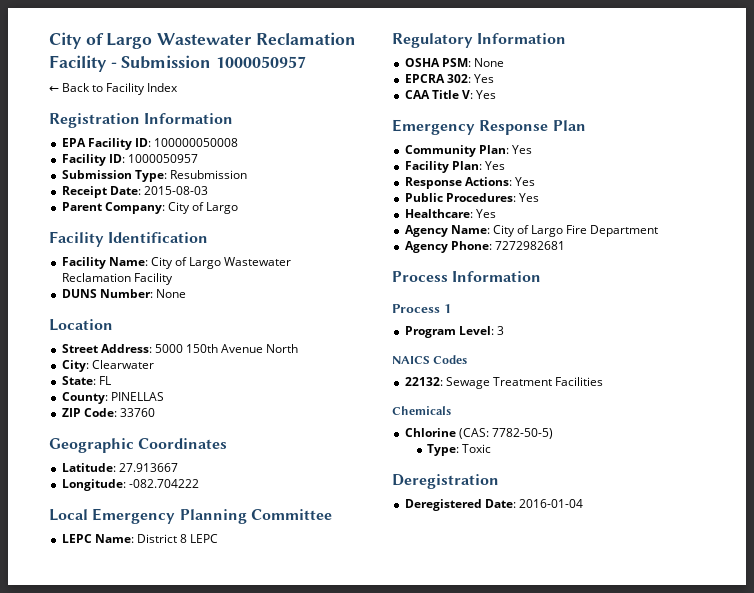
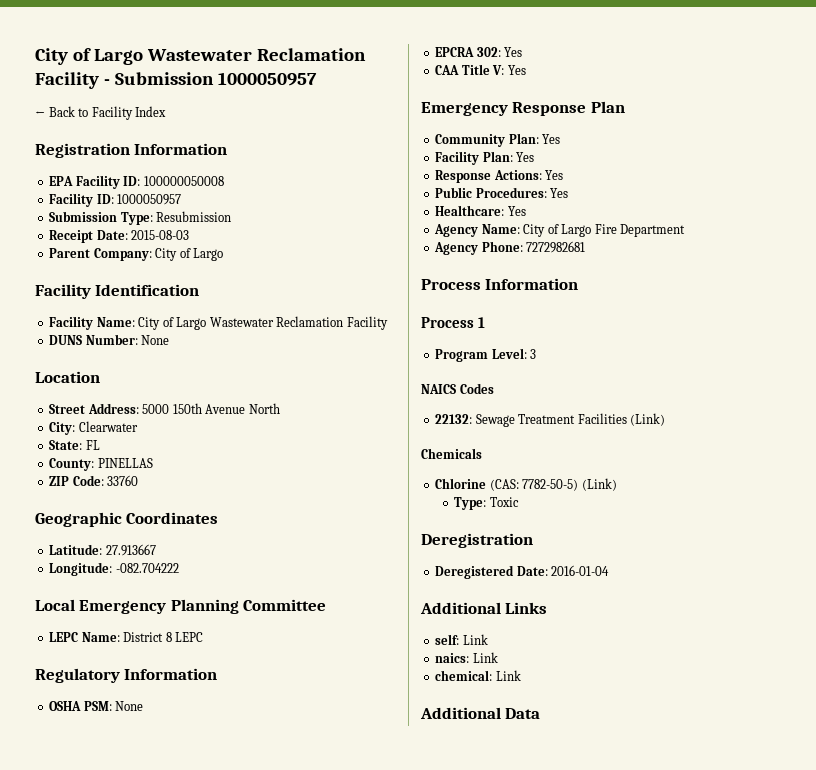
- 22132: Sewage Treatment Facilities
+ 22132: Sewage Treatment Facilities (Link)
- Chlorine (CAS: 7782-50-5)
+ Chlorine (CAS: 7782-50-5) (Link)
+ Additional Links
+ self: Link
+ naics: Link
+ chemical: Link
+ Additional Data

